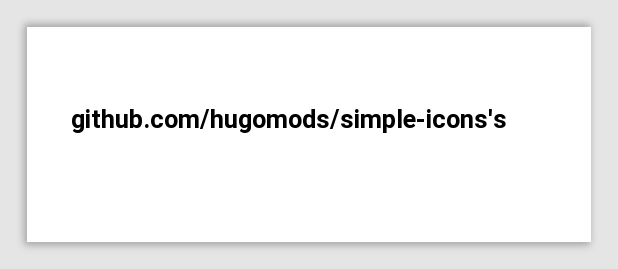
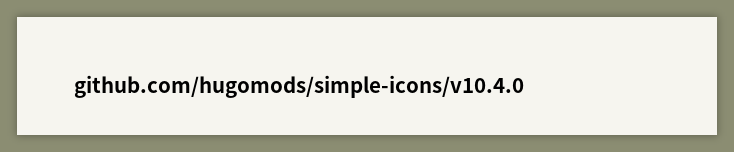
- github.com/hugomods/simple-icons's
+ github.com/hugomods/simple-icons/v10.4.0

